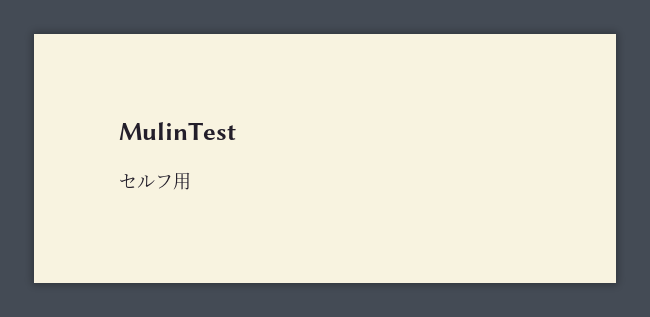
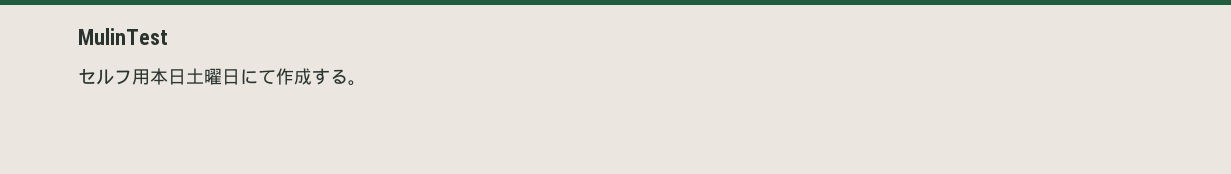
- セルフ用
+ セルフ用本日土曜日にて作成する。

